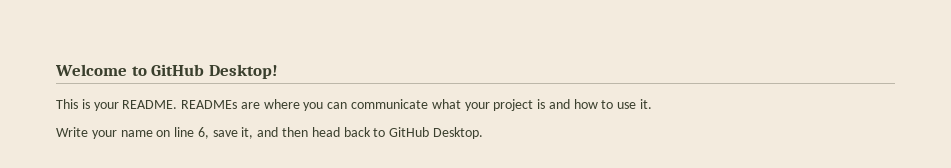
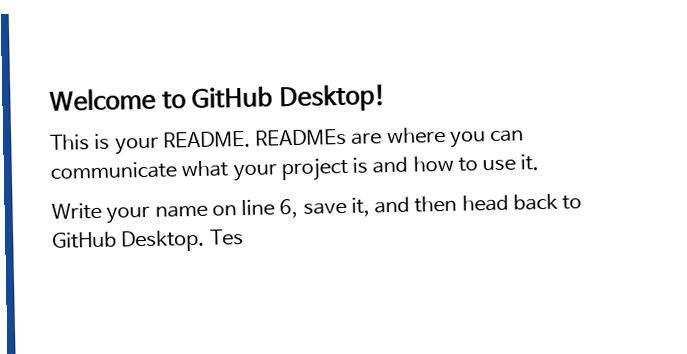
+ Tes

